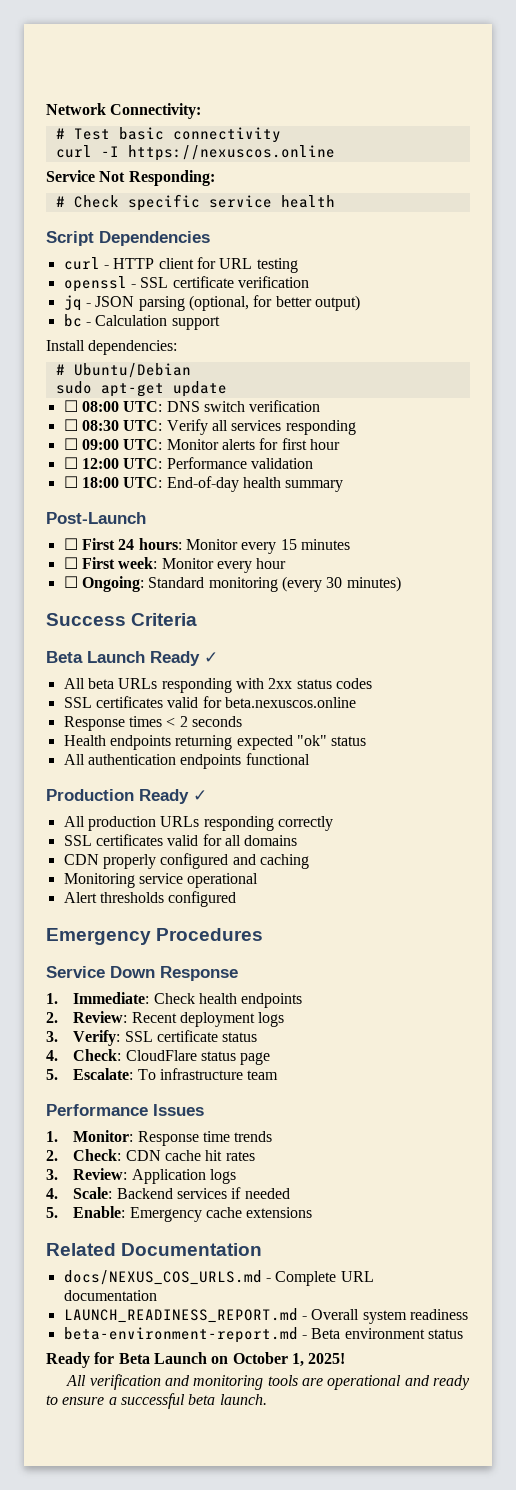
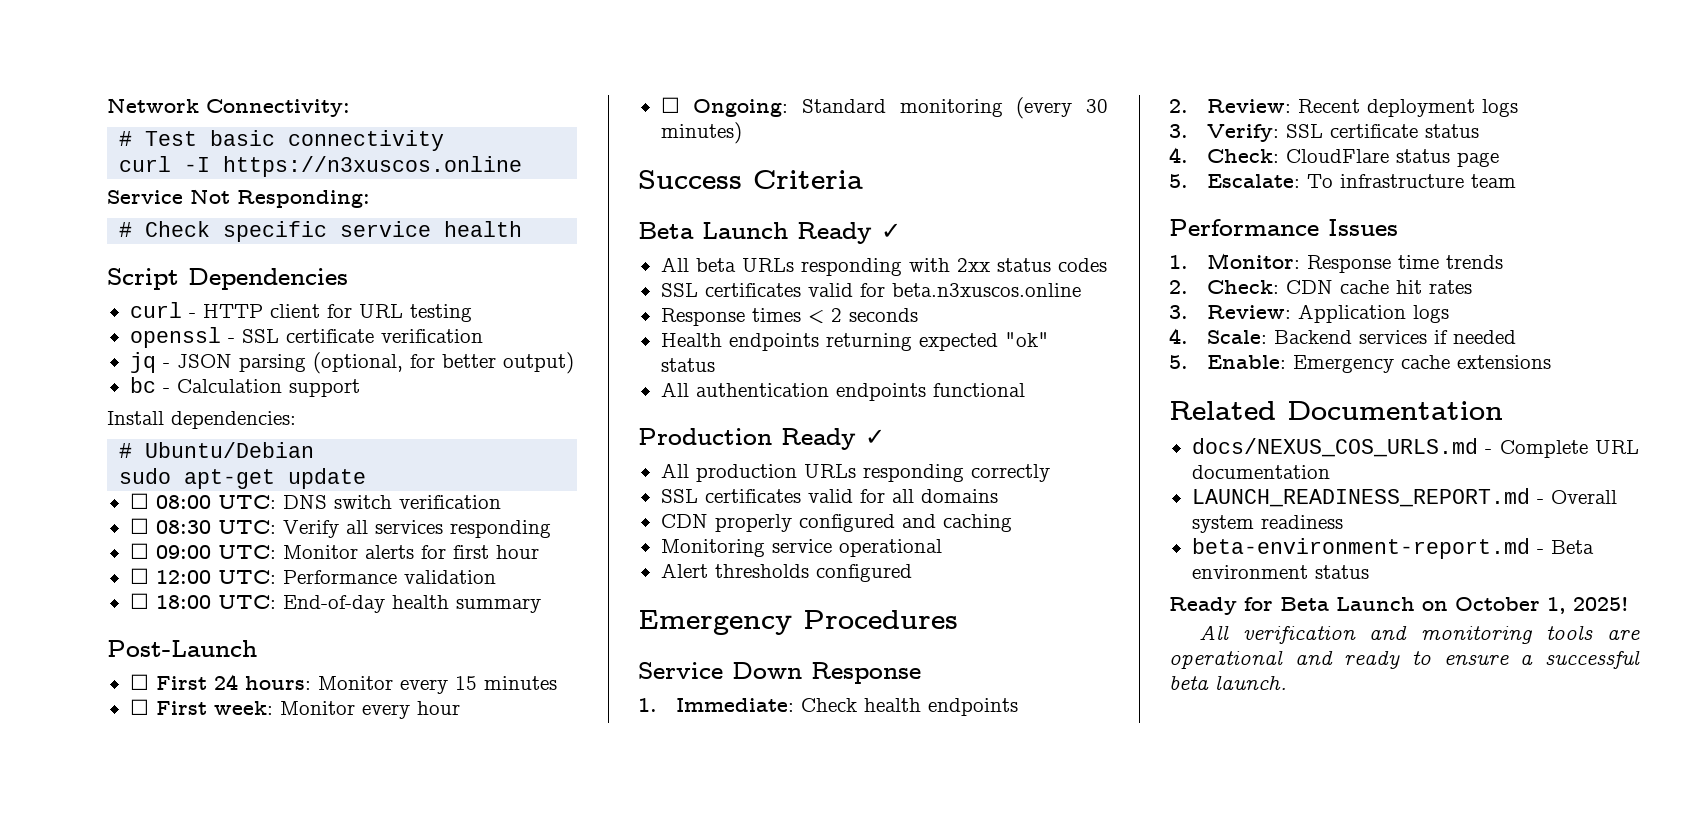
- curl -I https://nexuscos.online
+ curl -I https://n3xuscos.online
- SSL certificates valid for beta.nexuscos.online
+ SSL certificates valid for beta.n3xuscos.online

